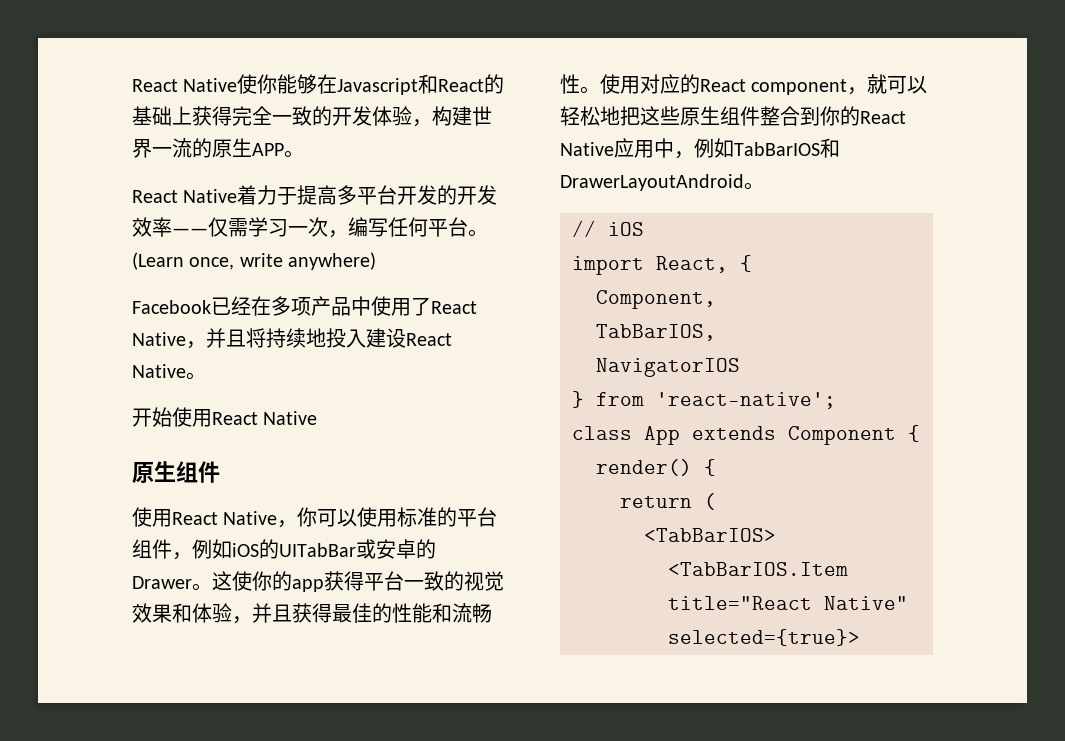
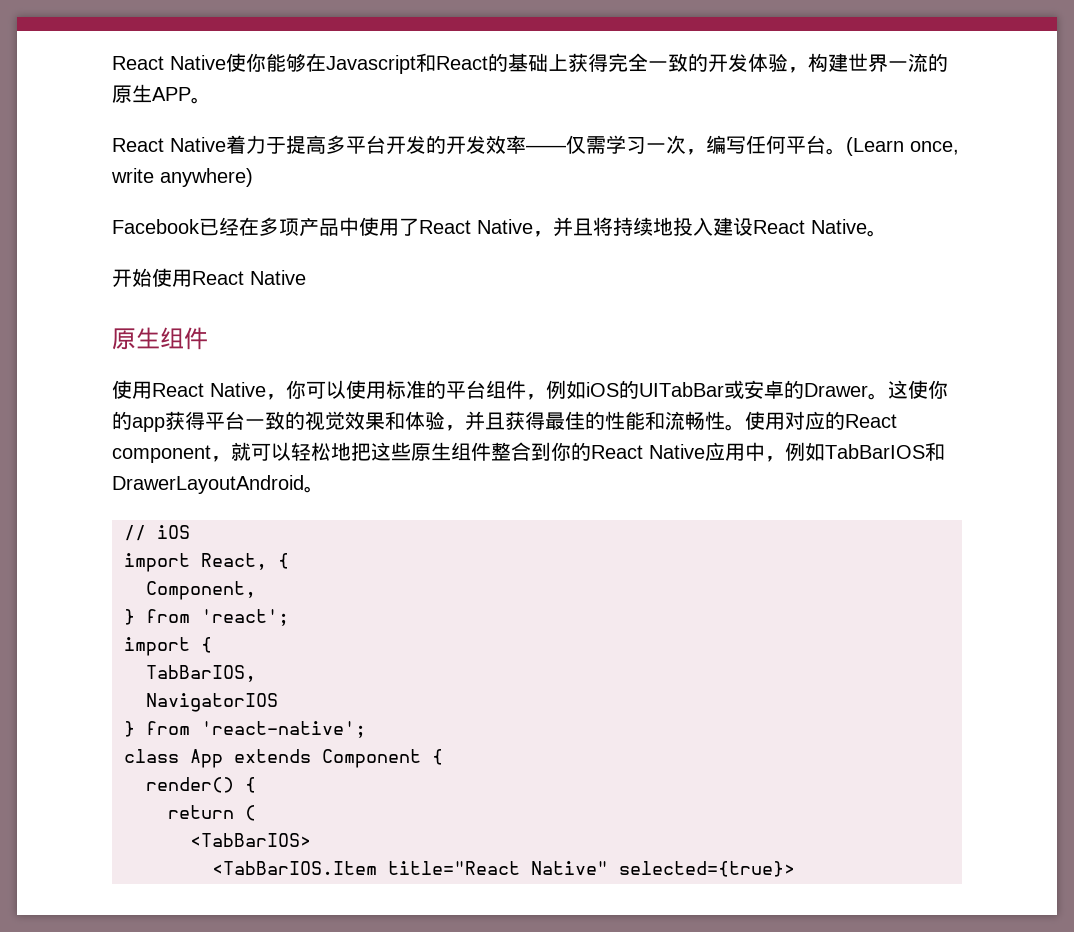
+ } from 'react';
+ import {

